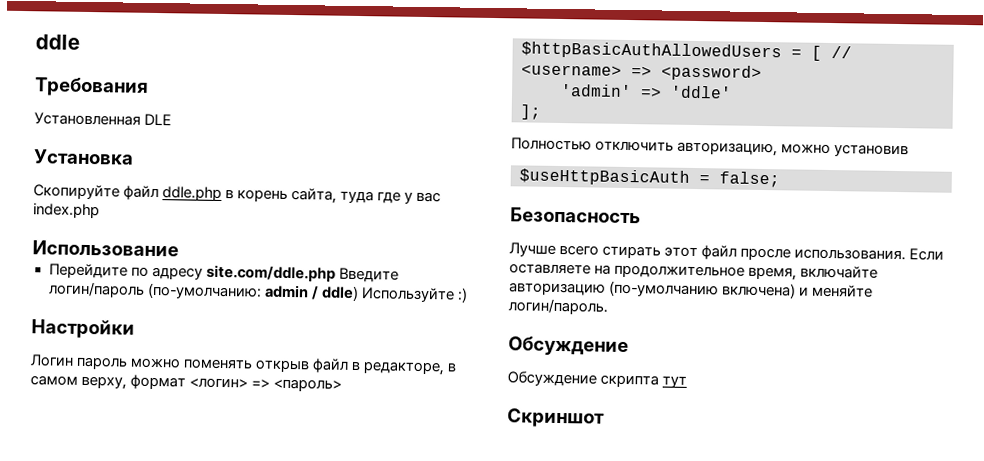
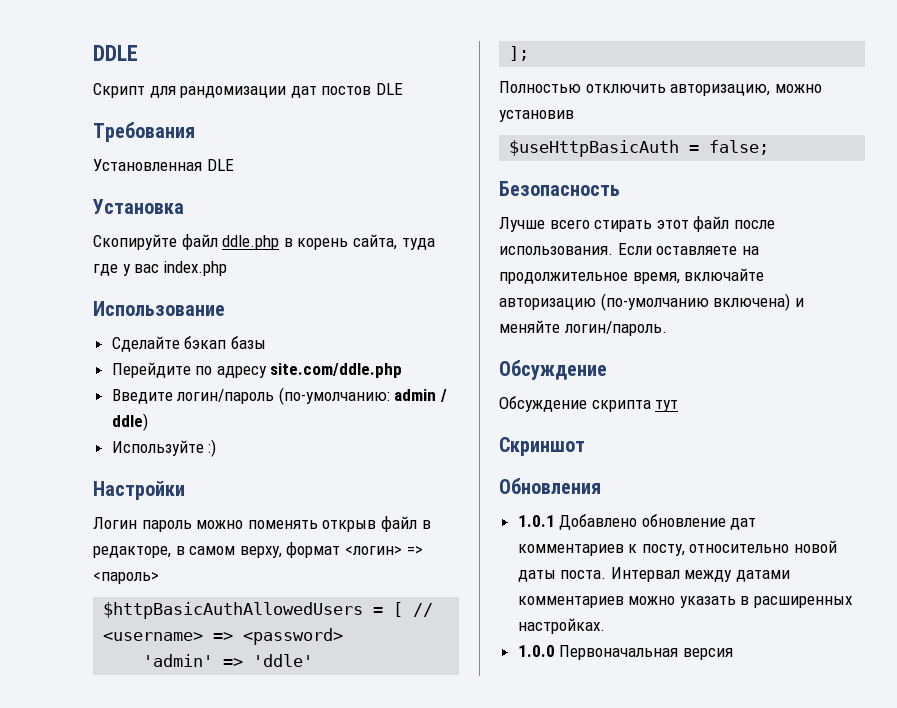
- ddle
+ DDLE
+ Скрипт для рандомизации дат постов DLE
+ Сделайте бэкап базы
- Перейдите по адресу site.com/ddle.php Введите логин/пароль (по-умолчанию: admin / ddle) Используйте :)
+ Перейдите по адресу site.com/ddle.php
+ Введите логин/пароль (по-умолчанию: admin / ddle)
+ Используйте :)
- Лучше всего стирать этот файл просле использования.
+ Лучше всего стирать этот файл после использования.
+ Обновления
+ 1.0.1 Добавлено обновление дат комментариев к посту, относительно новой даты поста. Интервал между датами комментариев можно указать в расширенных настройках.
+ 1.0.0 Первоначальная версия

